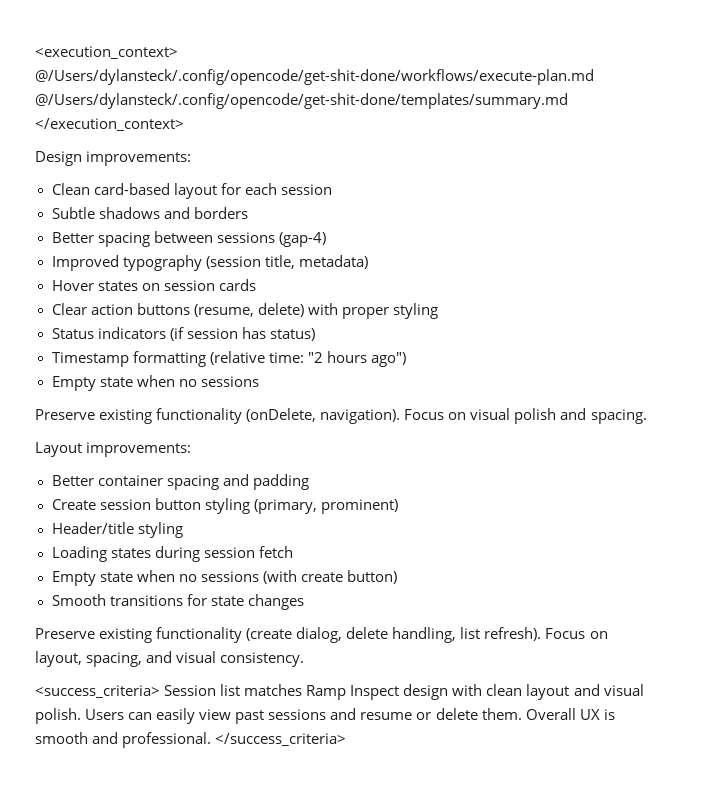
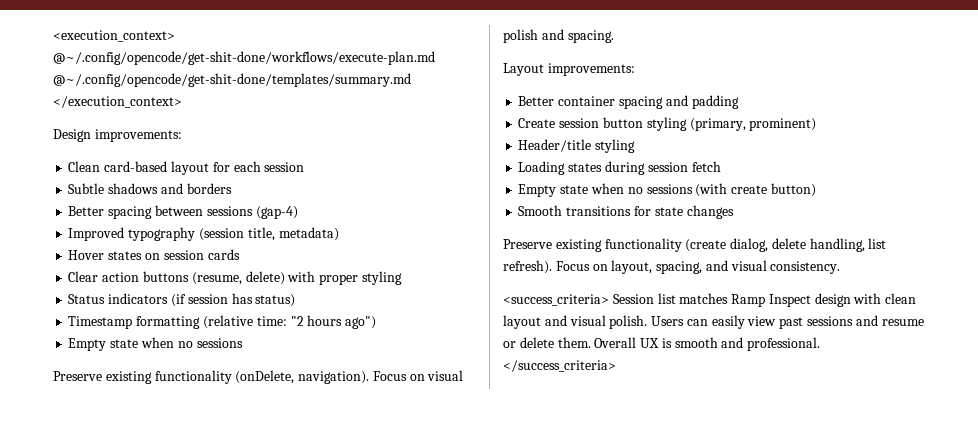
- <execution_context> @/Users/dylansteck/.config/opencode/get-shit-done/workflows/execute-plan.md @/Users/dylansteck/.config/opencode/get-shit-done/templates/summary.md </execution_context>
+ <execution_context> @~/.config/opencode/get-shit-done/workflows/execute-plan.md @~/.config/opencode/get-shit-done/templates/summary.md </execution_context>

